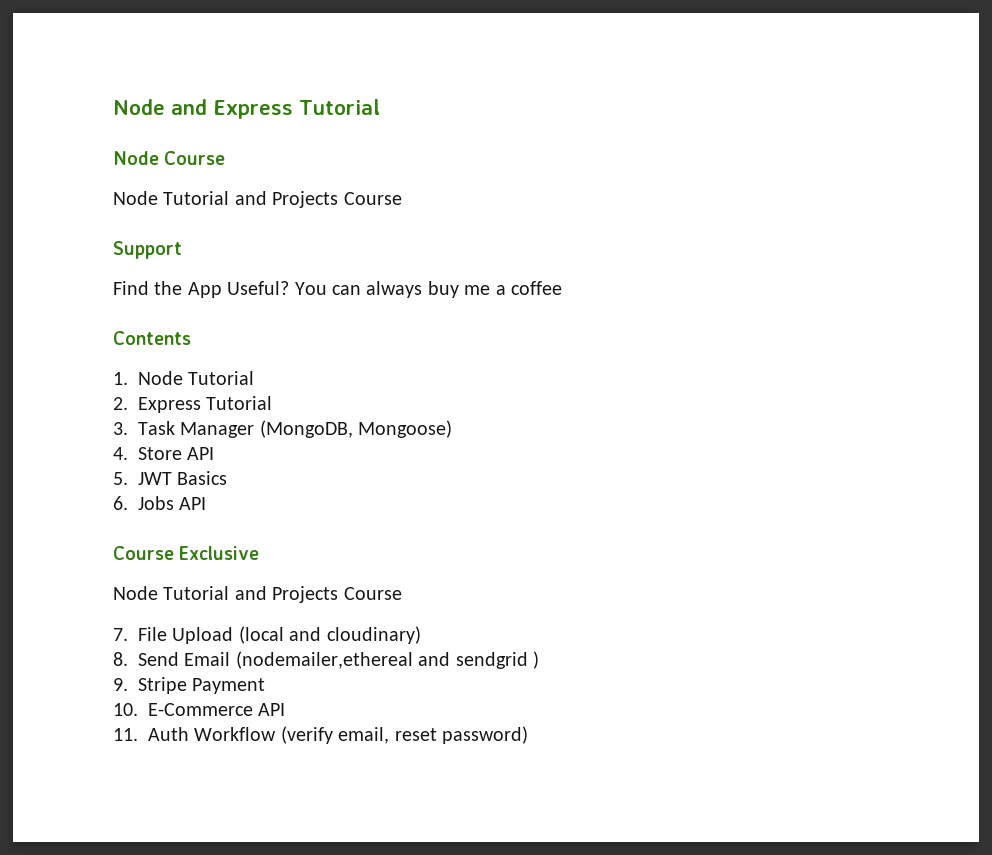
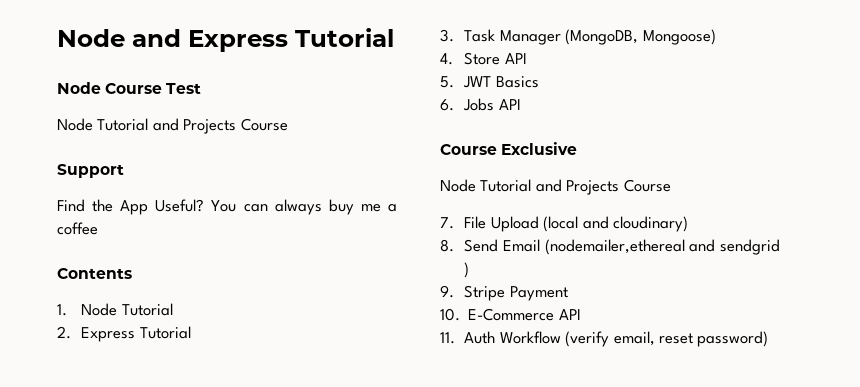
- Node Course
+ Node Course Test

